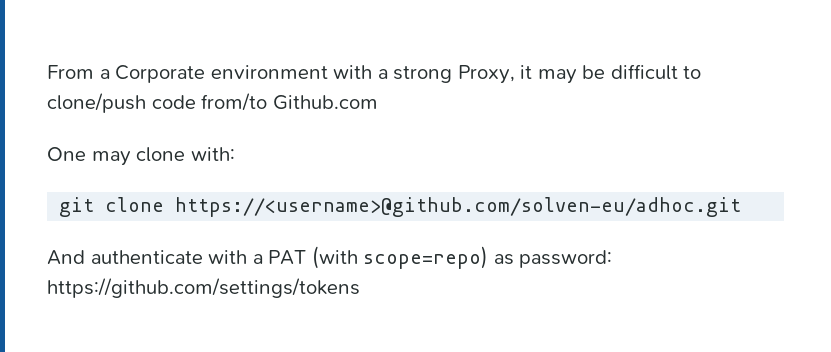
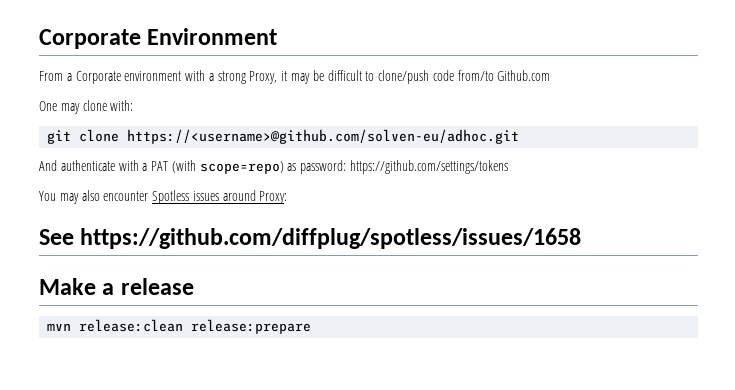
+ Corporate Environment
+ You may also encounter Spotless issues around Proxy:
+ See https://github.com/diffplug/spotless/issues/1658
+ Make a release
+ mvn release:clean release:prepare

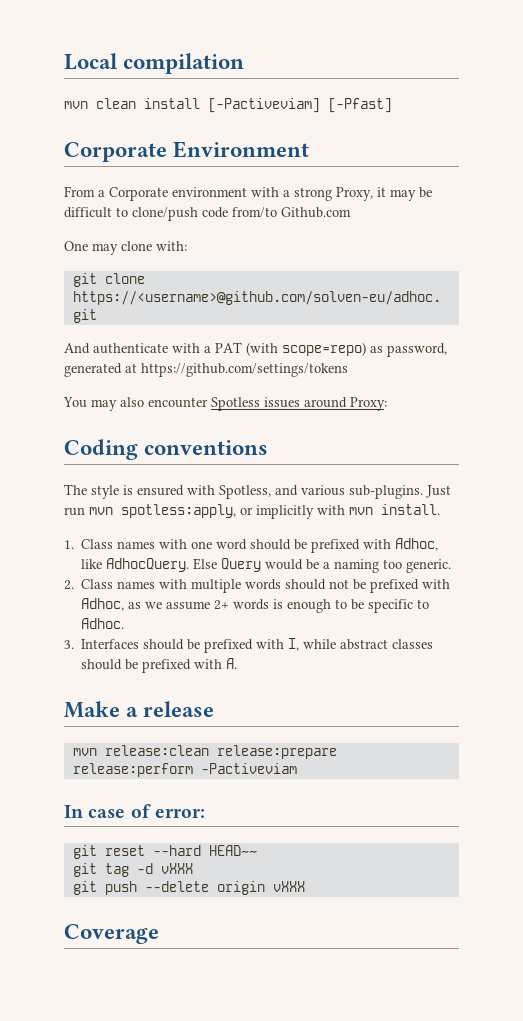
+ Local compilation
+ mvn clean install [-Pactiveviam] [-Pfast]
- And authenticate with a PAT (with scope=repo) as password: https://github.com/settings/tokens
+ And authenticate with a PAT (with scope=repo) as password, generated at https://github.com/settings/tokens
- See https://github.com/diffplug/spotless/issues/1658
+ Coding conventions
+ The style is ensured with Spotless, and various sub-plugins. Just run mvn spotless:apply, or implicitly with mvn install.
+ 1. Class names with one word should be prefixed with Adhoc, like AdhocQuery. Else Query would be a naming too generic.
+ 2. Class names with multiple words should not be prefixed with Adhoc, as we assume 2+ words is enough to be specific to Adhoc.
+ 3. Interfaces should be prefixed with I, while abstract classes should be prefixed with A.
- mvn release:clean release:prepare
+ mvn release:clean release:prepare release:perform -Pactiveviam
+ In case of error:
+ git reset --hard HEAD~~
+ git tag -d vXXX
+ git push --delete origin vXXX
+ Coverage

